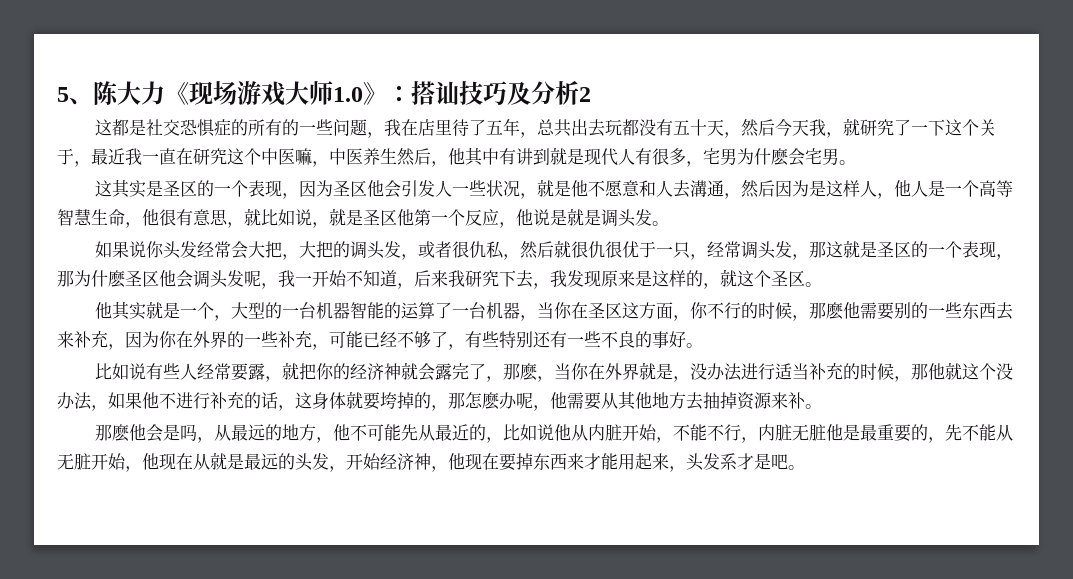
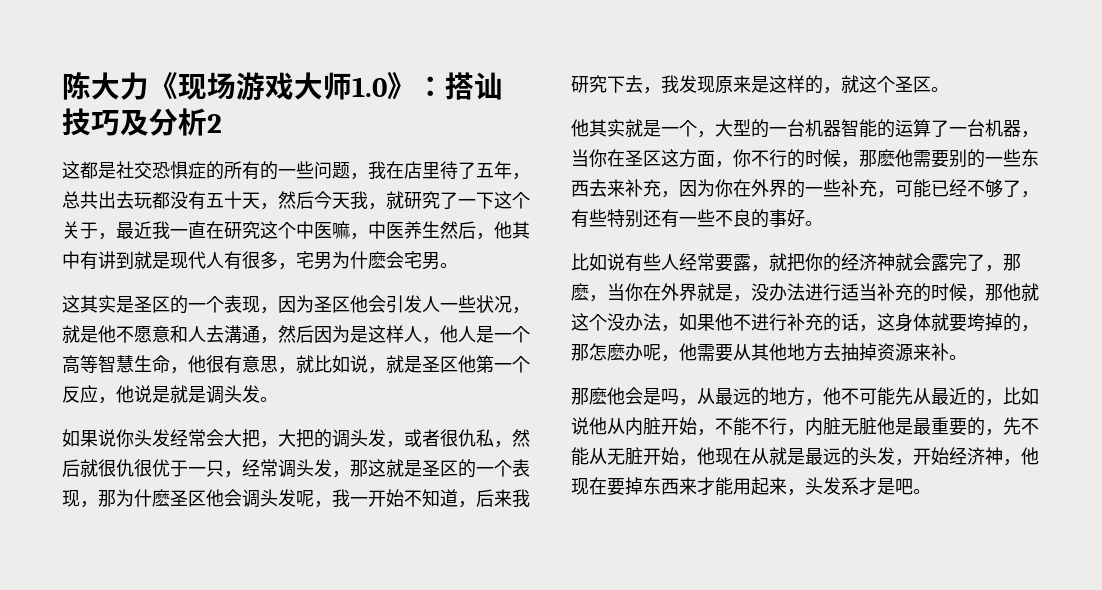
- 5、陈大力《现场游戏大师1.0》：搭讪技巧及分析2
+ 陈大力《现场游戏大师1.0》：搭讪技巧及分析2

